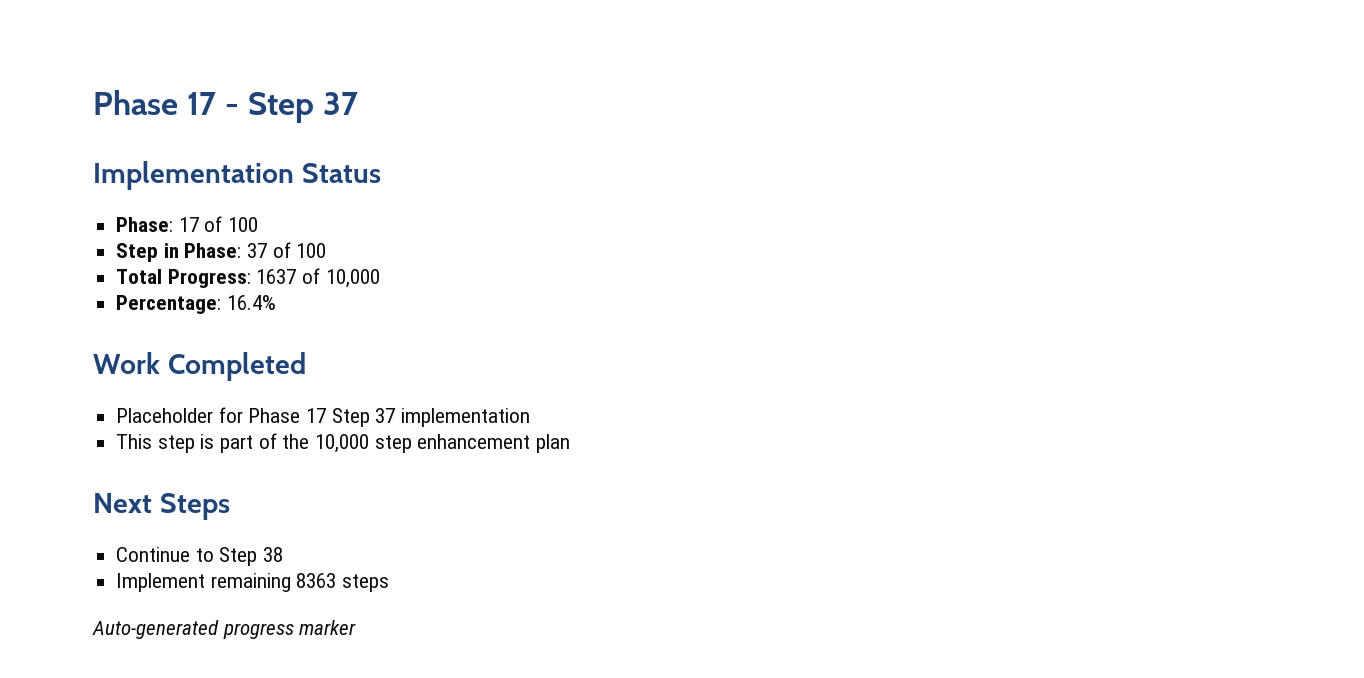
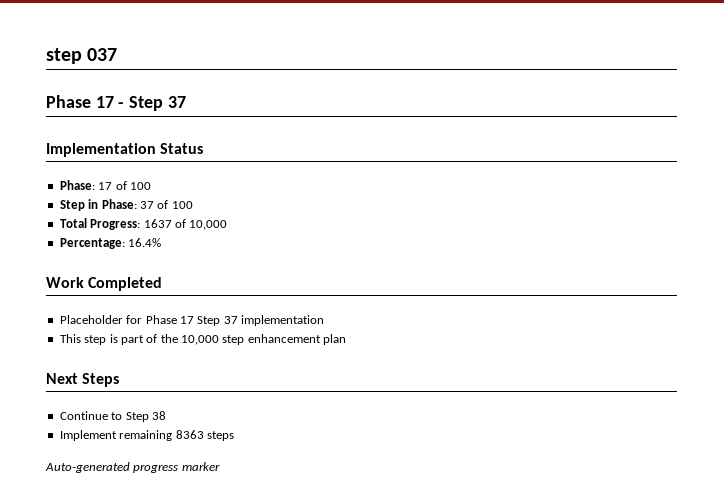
+ step 037

